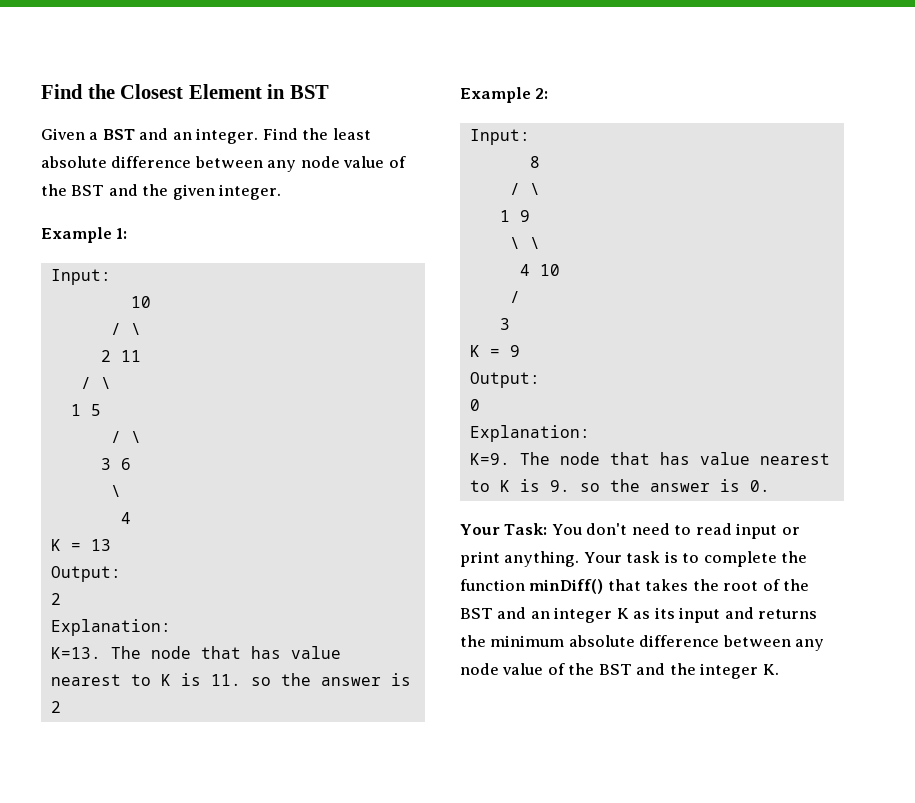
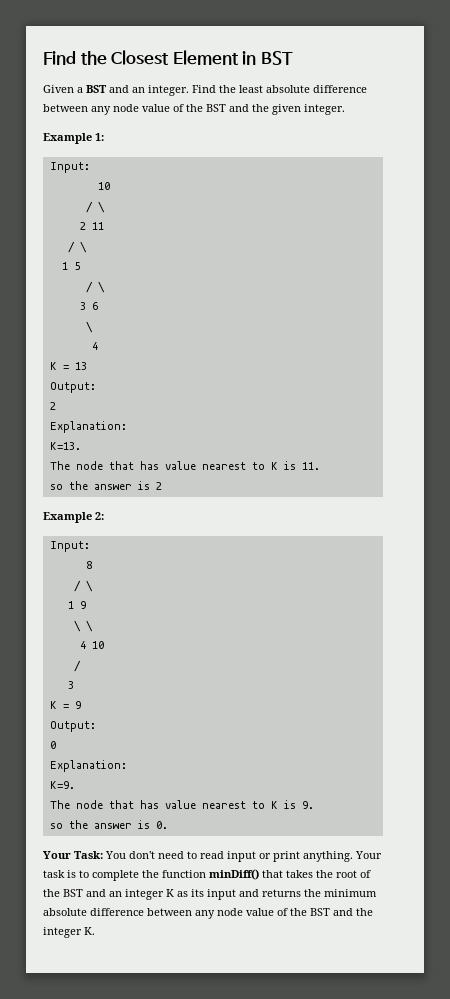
- K=13. The node that has value nearest to K is 11. so the answer is 2
+ K=13.
+ The node that has value nearest to K is 11.
+ so the answer is 2
- K=9. The node that has value nearest to K is 9. so the answer is 0.
+ K=9.
+ The node that has value nearest to K is 9.
+ so the answer is 0.

